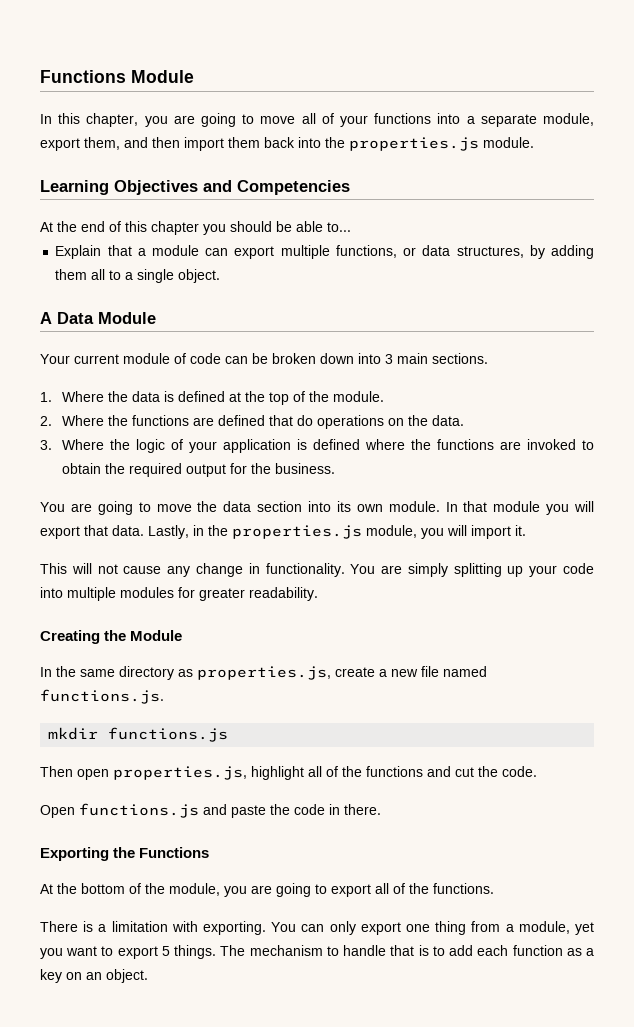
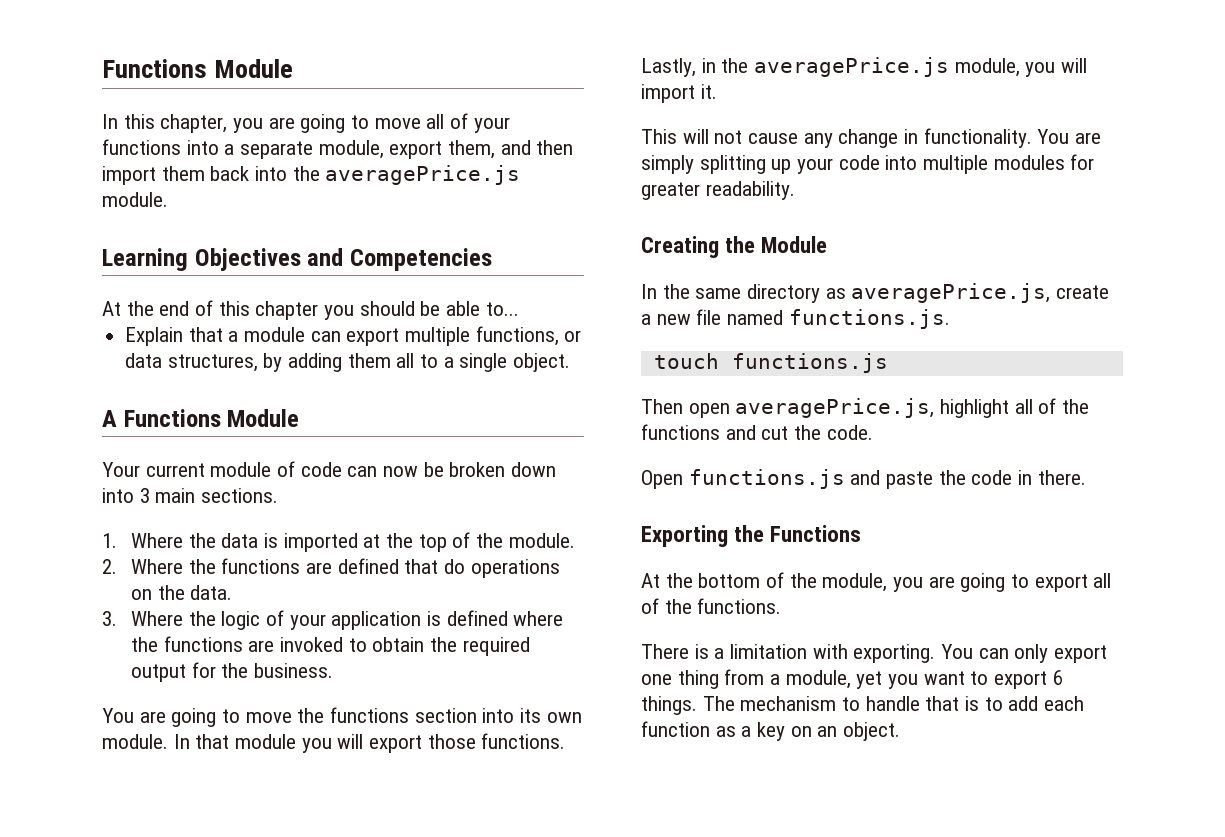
- In this chapter, you are going to move all of your functions into a separate module, export them, and then import them back into the properties.js module.
+ In this chapter, you are going to move all of your functions into a separate module, export them, and then import them back into the averagePrice.js module.
- A Data Module
+ A Functions Module
- Your current module of code can be broken down into 3 main sections.
+ Your current module of code can now be broken down into 3 main sections.
- 1. Where the data is defined at the top of the module.
+ 1. Where the data is imported at the top of the module.
- You are going to move the data section into its own module.
+ You are going to move the functions section into its own module.
- In that module you will export that data.
+ In that module you will export those functions.
- Lastly, in the properties.js module, you will import it.
+ Lastly, in the averagePrice.js module, you will import it.
- In the same directory as properties.js, create a new file named functions.js.
+ In the same directory as averagePrice.js, create a new file named functions.js.
- mkdir functions.js
+ touch functions.js
- Then open properties.js, highlight all of the functions and cut the code.
+ Then open averagePrice.js, highlight all of the functions and cut the code.
- You can only export one thing from a module, yet you want to export 5 things.
+ You can only export one thing from a module, yet you want to export 6 things.

